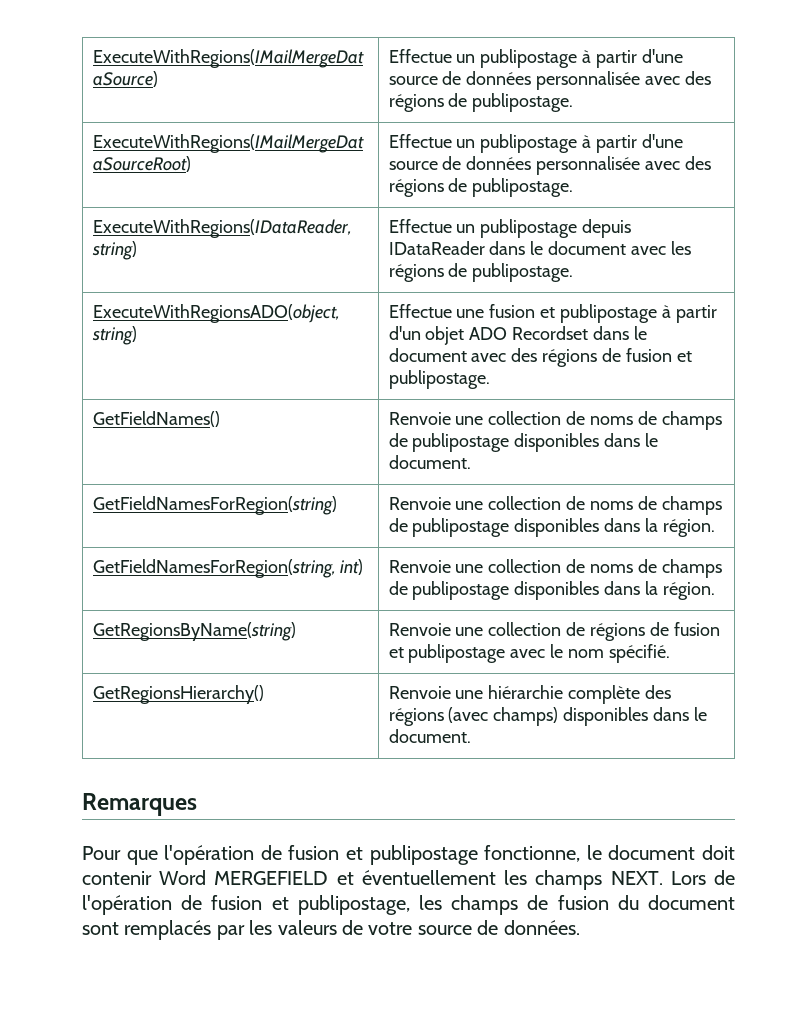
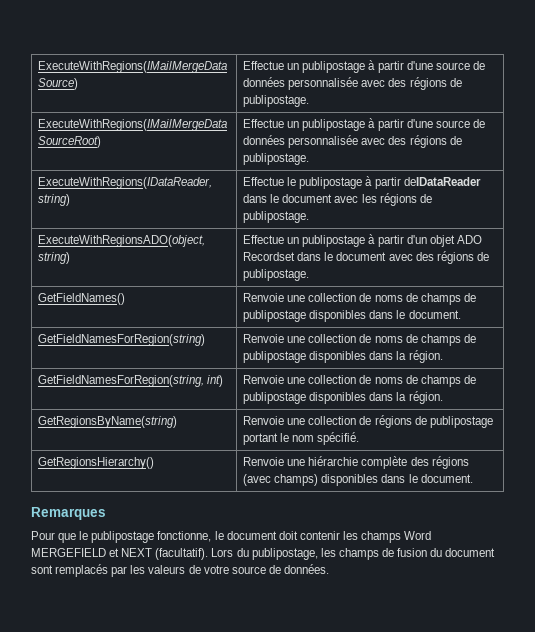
- ExecuteWithRegions(IDataReader, string) | Effectue un publipostage depuis IDataReader dans le document avec les régions de publipostage.
+ ExecuteWithRegions(IDataReader, string) | Effectue le publipostage à partir deIDataReader dans le document avec les régions de publipostage.
- ExecuteWithRegionsADO(object, string) | Effectue une fusion et publipostage à partir d'un objet ADO Recordset dans le document avec des régions de fusion et publipostage.
+ ExecuteWithRegionsADO(object, string) | Effectue un publipostage à partir d'un objet ADO Recordset dans le document avec des régions de publipostage.
- GetRegionsByName(string) | Renvoie une collection de régions de fusion et publipostage avec le nom spécifié.
+ GetRegionsByName(string) | Renvoie une collection de régions de publipostage portant le nom spécifié.
- Pour que l'opération de fusion et publipostage fonctionne, le document doit contenir Word MERGEFIELD et éventuellement les champs NEXT. Lors de l'opération de fusion et publipostage, les champs de fusion du document sont remplacés par les valeurs de votre source de données.
+ Pour que le publipostage fonctionne, le document doit contenir les champs Word MERGEFIELD et NEXT (facultatif). Lors du publipostage, les champs de fusion du document sont remplacés par les valeurs de votre source de données.

